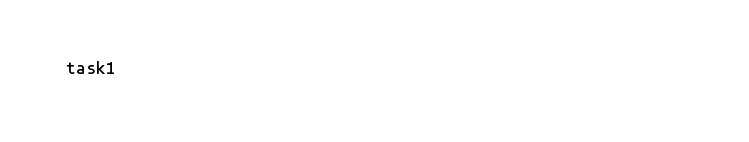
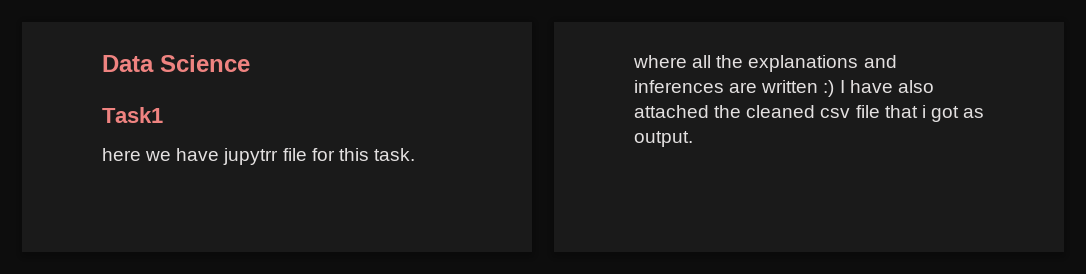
- task1
+ Data Science
+ Task1
+ here we have jupytrr file for this task. where all the explanations and inferences are written :) I have also attached the cleaned csv file that i got as output.

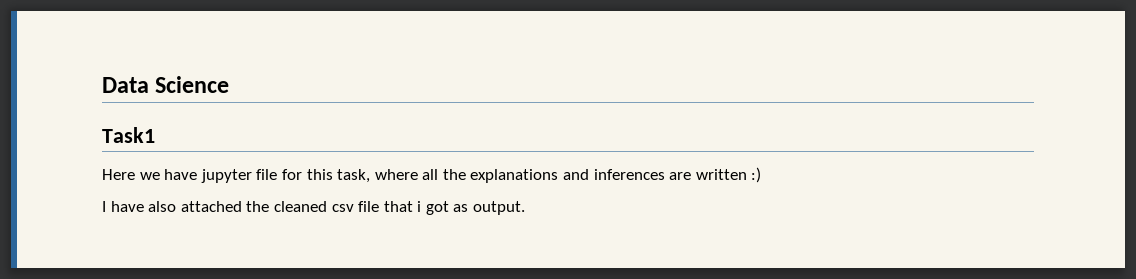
- here we have jupytrr file for this task. where all the explanations and inferences are written :) I have also attached the cleaned csv file that i got as output.
+ Here we have jupyter file for this task, where all the explanations and inferences are written :)
+ I have also attached the cleaned csv file that i got as output.

